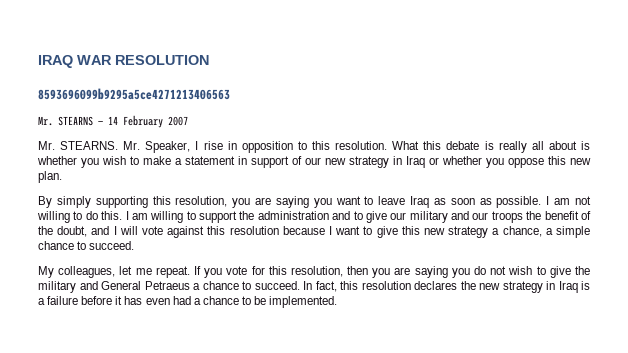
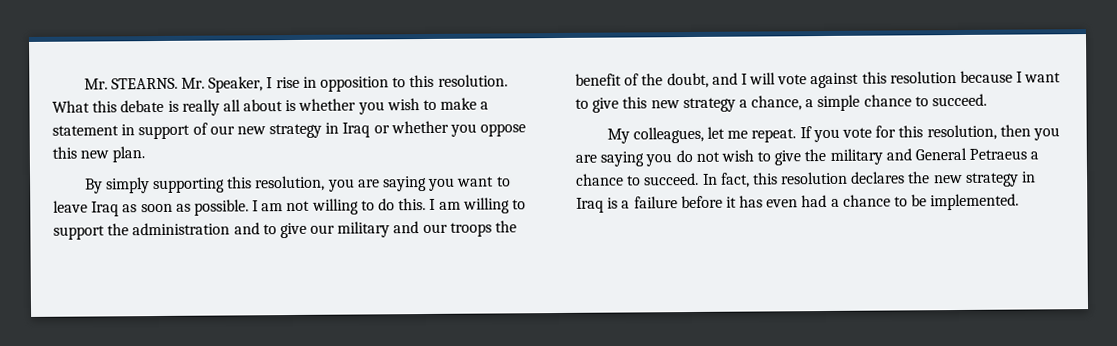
- IRAQ WAR RESOLUTION
- 8593696099b9295a5ce4271213406563
- Mr. STEARNS — 14 February 2007

